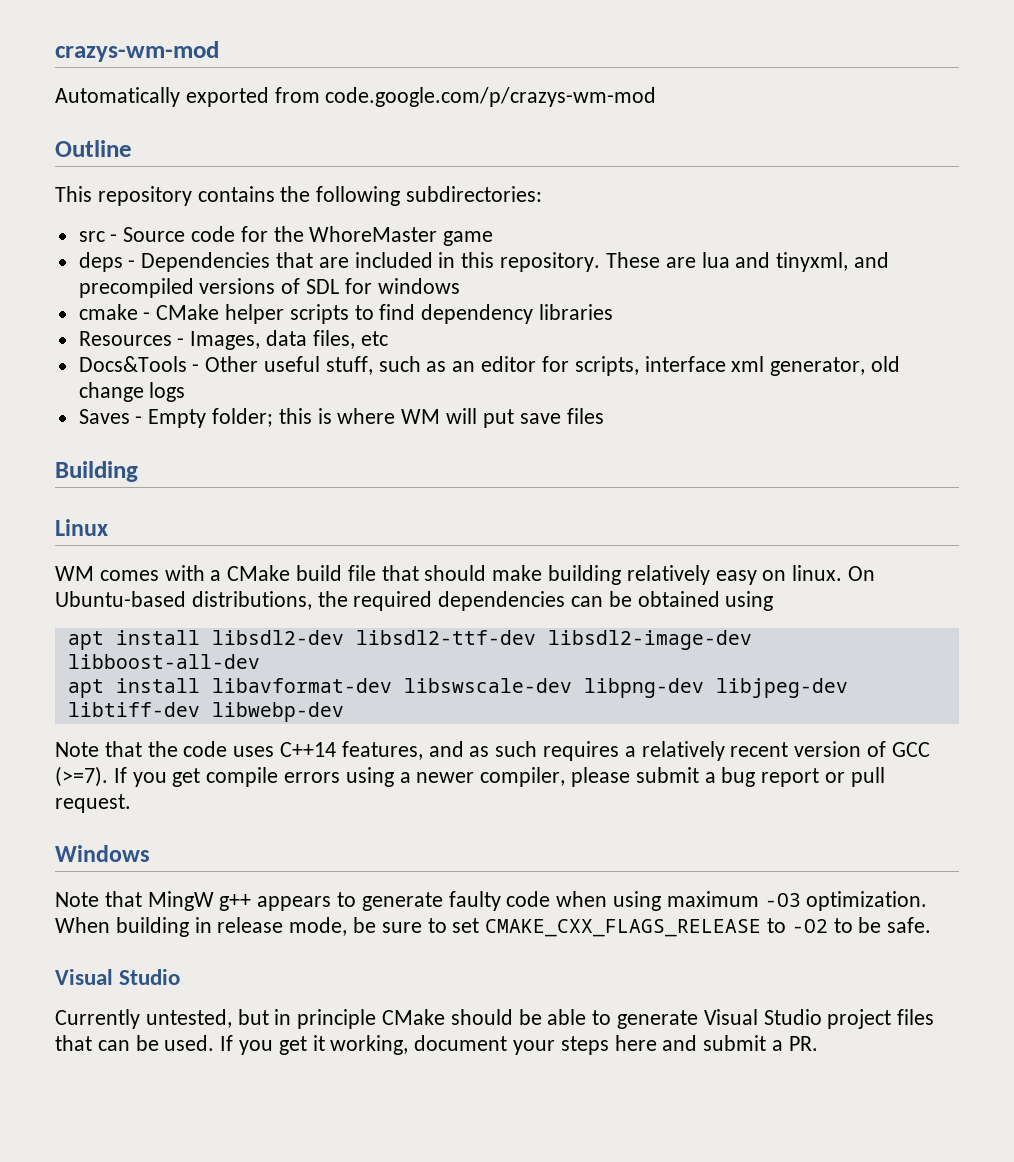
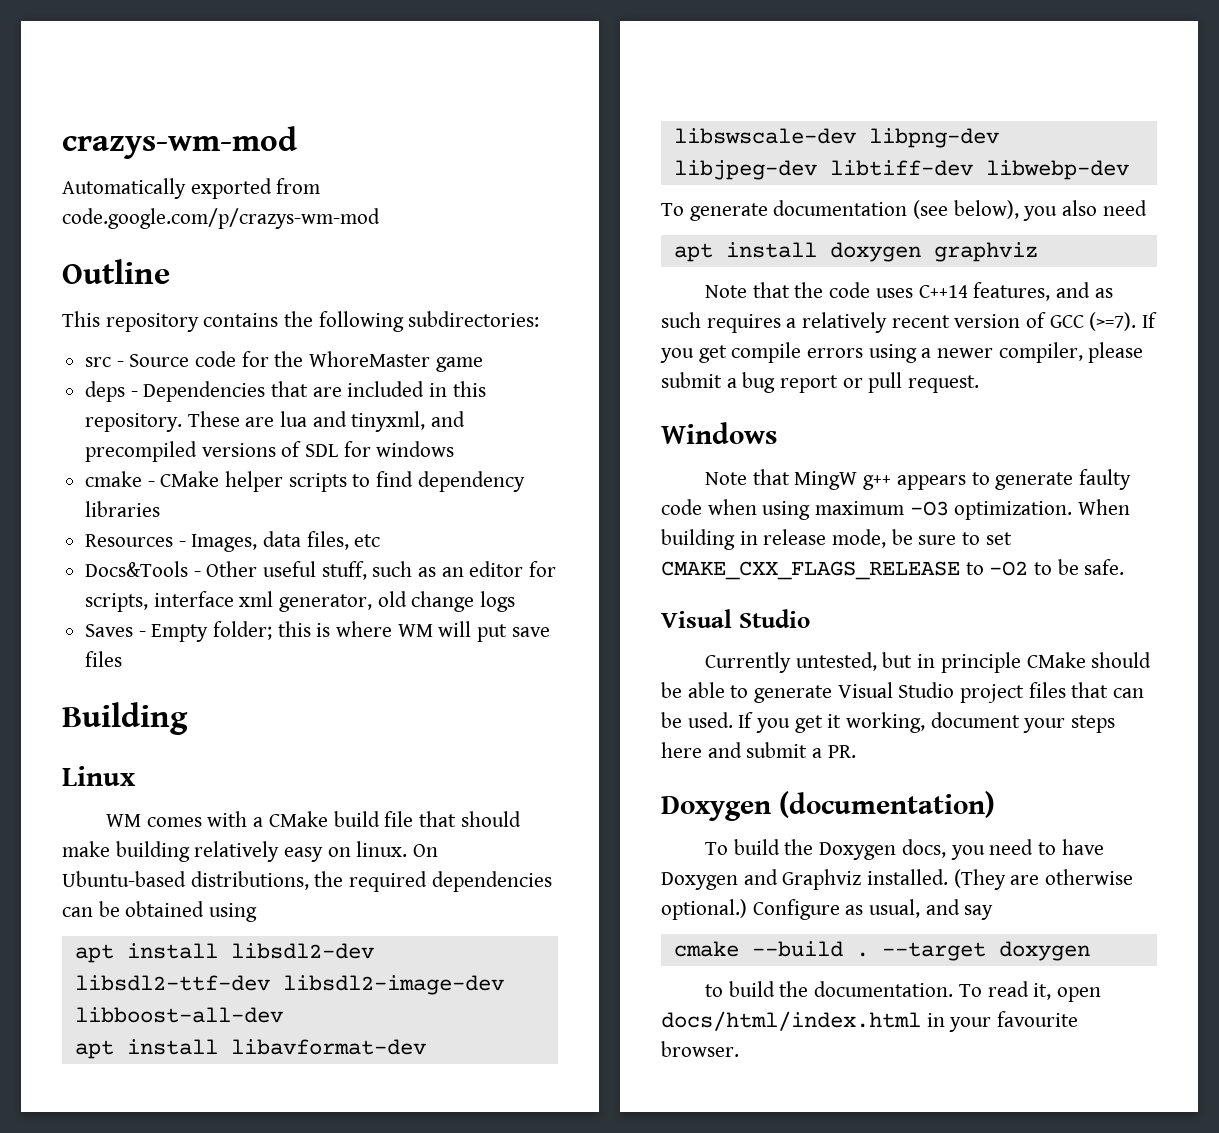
+ To generate documentation (see below), you also need
+ apt install doxygen graphviz
+ Doxygen (documentation)
+ To build the Doxygen docs, you need to have Doxygen and Graphviz installed. (They are otherwise optional.) Configure as usual, and say
+ cmake --build . --target doxygen
+ to build the documentation. To read it, open docs/html/index.html in your favourite browser.

